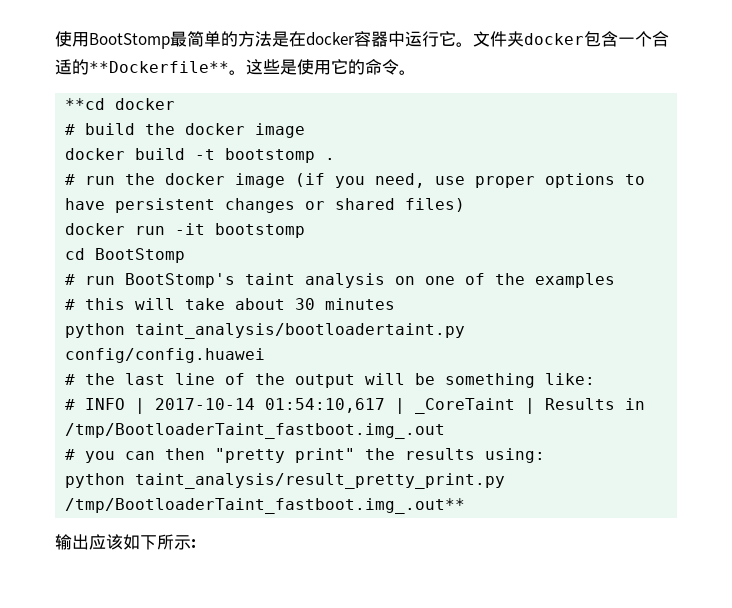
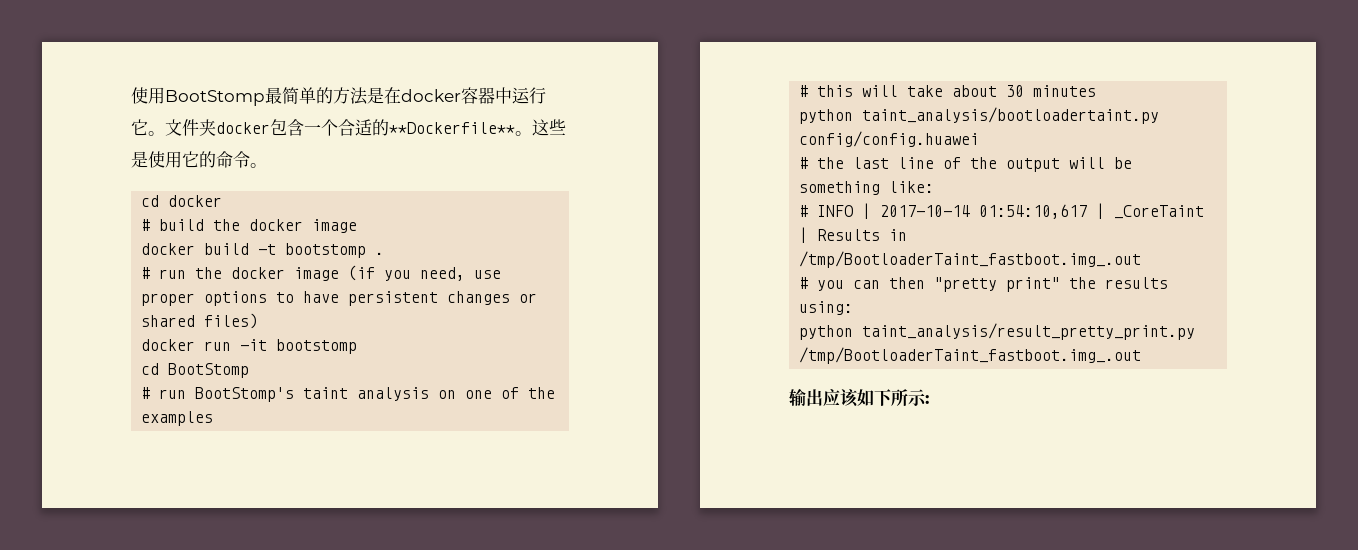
- **cd docker
+ cd docker
- python taint_analysis/result_pretty_print.py /tmp/BootloaderTaint_fastboot.img_.out**
+ python taint_analysis/result_pretty_print.py /tmp/BootloaderTaint_fastboot.img_.out

